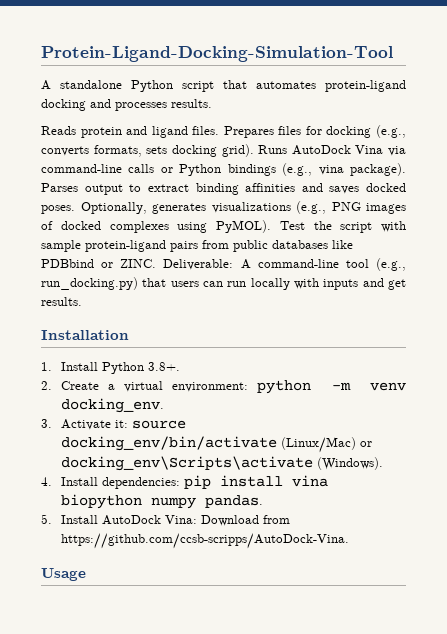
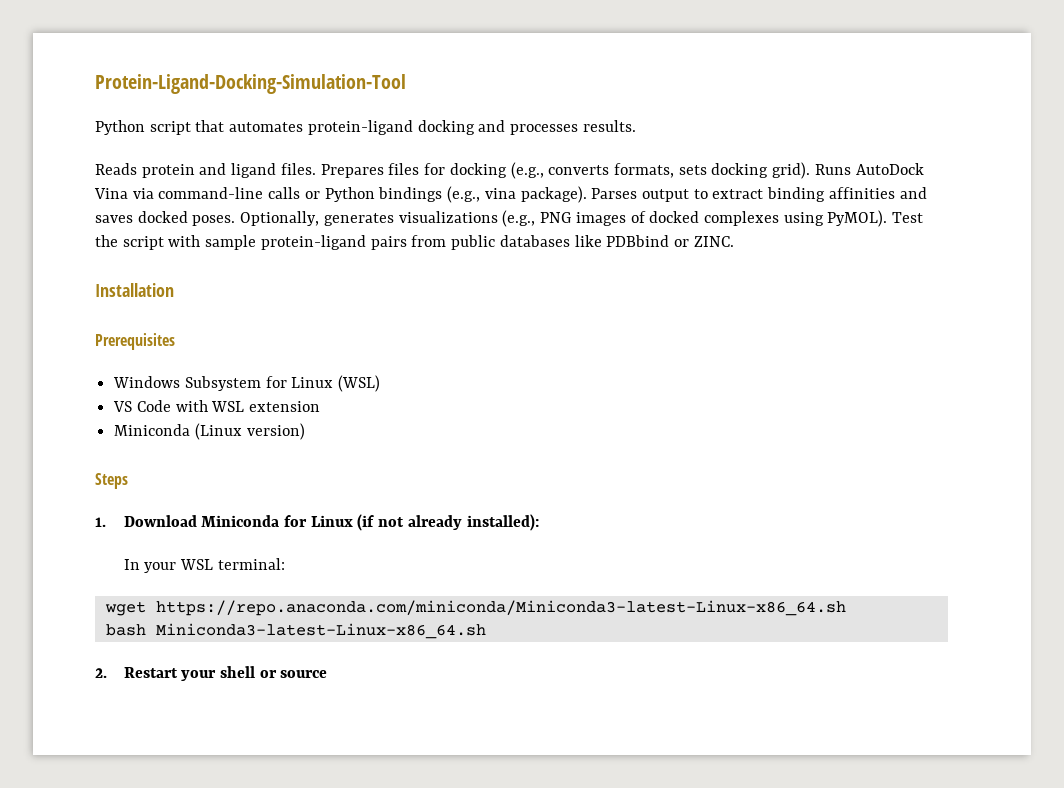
- A standalone Python script that automates protein-ligand docking and processes results.
+ Python script that automates protein-ligand docking and processes results.
- Test the script with sample protein-ligand pairs from public databases like PDBbind or ZINC. Deliverable: A command-line tool (e.g., run_docking.py) that users can run locally with inputs and get results.
+ Test the script with sample protein-ligand pairs from public databases like PDBbind or ZINC.
  Installation
- 1. Install Python 3.8+.
- 2. Create a virtual environment: python -m venv docking_env.
- 3. Activate it: source docking_env/bin/activate (Linux/Mac) or docking_env\Scripts\activate (Windows).
- 4. Install dependencies: pip install vina biopython numpy pandas.
- 5. Install AutoDock Vina: Download from https://github.com/ccsb-scripps/AutoDock-Vina.
- Usage
+ Prerequisites
+ Windows Subsystem for Linux (WSL)
+ VS Code with WSL extension
+ Miniconda (Linux version)
+ Steps
+ 1. Download Miniconda for Linux (if not already installed):
+ In your WSL terminal:
+ wget https://repo.anaconda.com/miniconda/Miniconda3-latest-Linux-x86_64.sh
+ bash Miniconda3-latest-Linux-x86_64.sh
+ 2. Restart your shell or source

